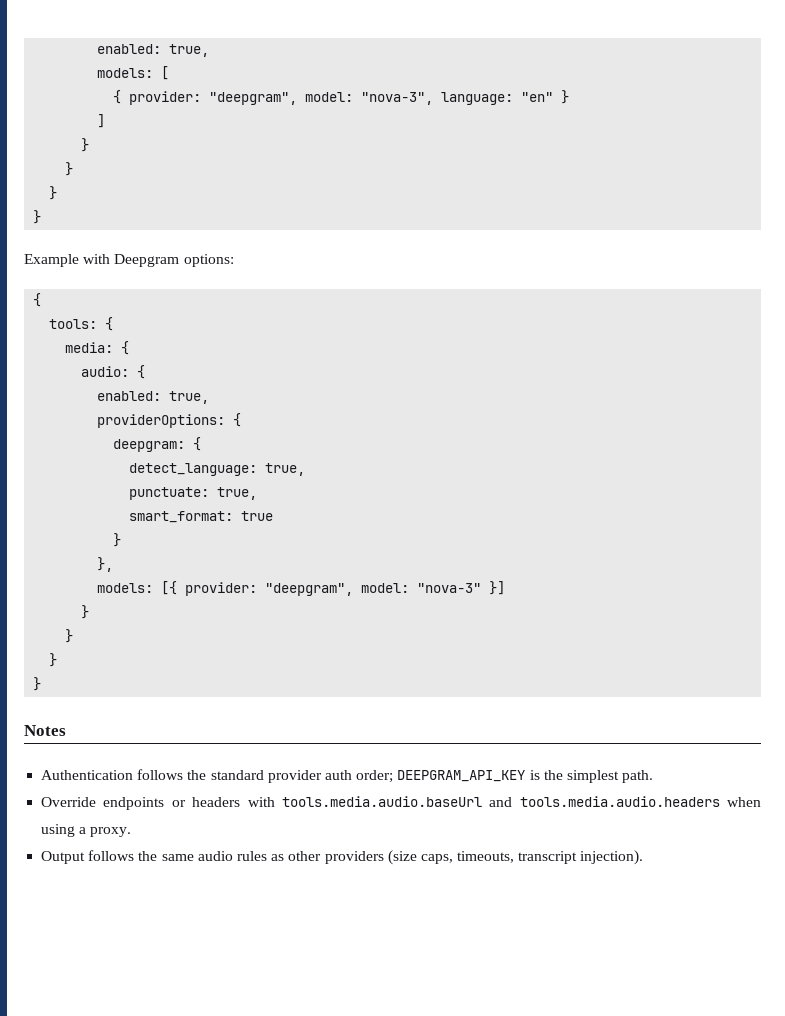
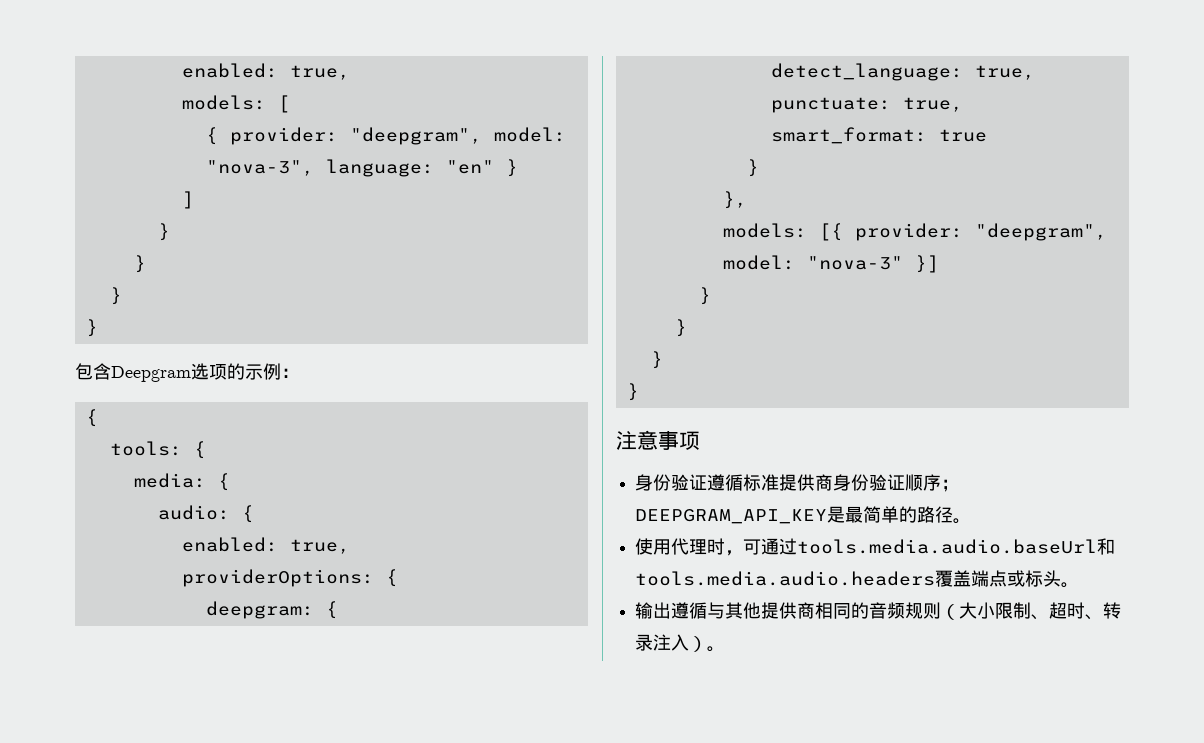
- Example with Deepgram options:
+ 包含Deepgram选项的示例：
- Notes
- Authentication follows the standard provider auth order; DEEPGRAM_API_KEY is the simplest path.
- Override endpoints or headers with tools.media.audio.baseUrl and tools.media.audio.headers when using a proxy.
- Output follows the same audio rules as other providers (size caps, timeouts, transcript injection).
+ 注意事项
+ 身份验证遵循标准提供商身份验证顺序；DEEPGRAM_API_KEY是最简单的路径。
+ 使用代理时，可通过tools.media.audio.baseUrl和tools.media.audio.headers覆盖端点或标头。
+ 输出遵循与其他提供商相同的音频规则（大小限制、超时、转录注入）。

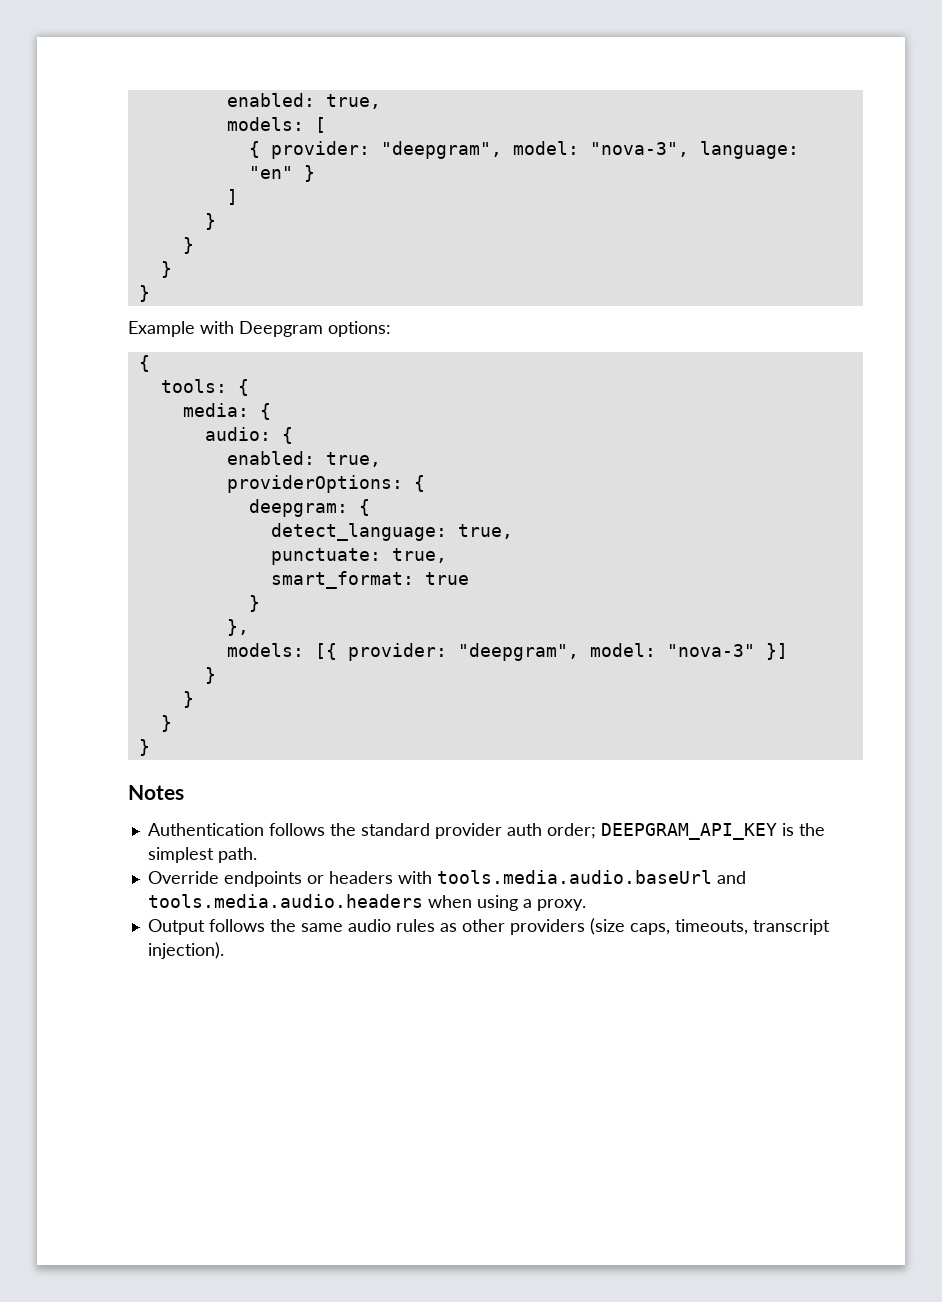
- 包含Deepgram选项的示例：
+ Example with Deepgram options:
- 注意事项
- 身份验证遵循标准提供商身份验证顺序；DEEPGRAM_API_KEY是最简单的路径。
- 使用代理时，可通过tools.media.audio.baseUrl和tools.media.audio.headers覆盖端点或标头。
- 输出遵循与其他提供商相同的音频规则（大小限制、超时、转录注入）。
+ Notes
+ Authentication follows the standard provider auth order; DEEPGRAM_API_KEY is the simplest path.
+ Override endpoints or headers with tools.media.audio.baseUrl and tools.media.audio.headers when using a proxy.
+ Output follows the same audio rules as other providers (size caps, timeouts, transcript injection).

